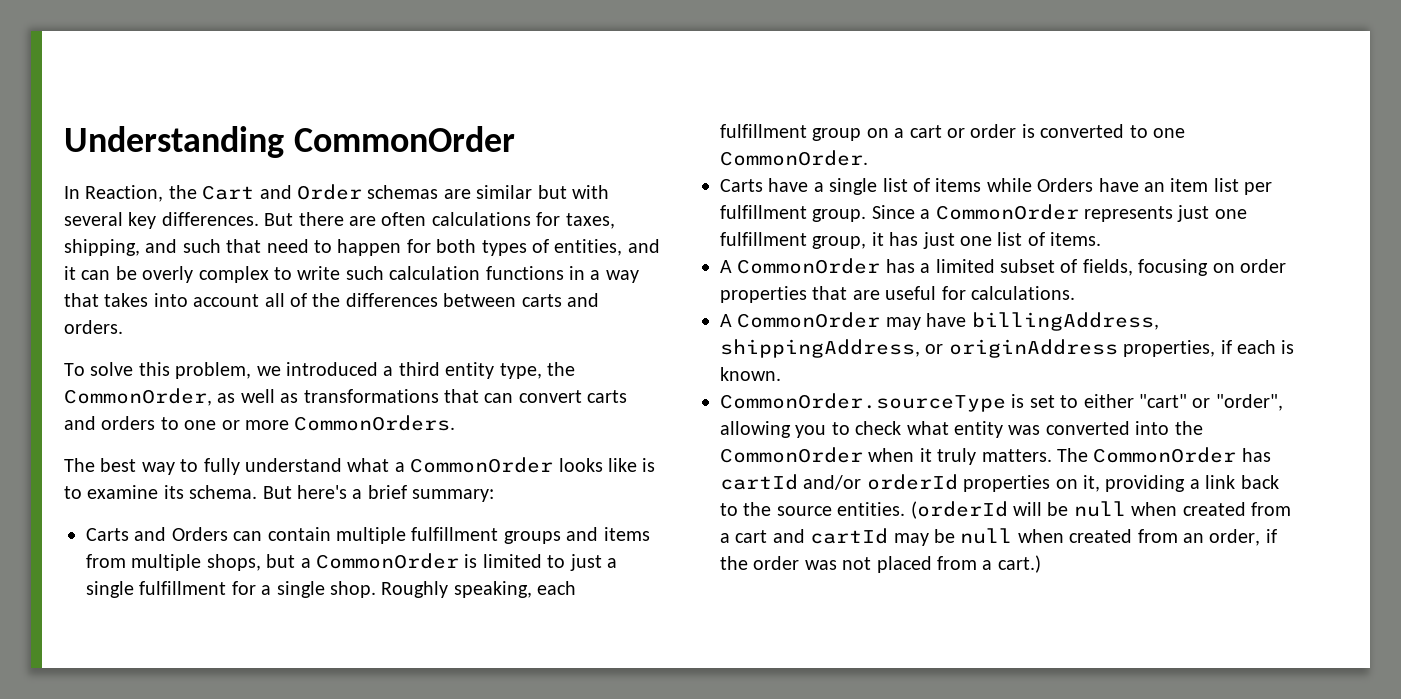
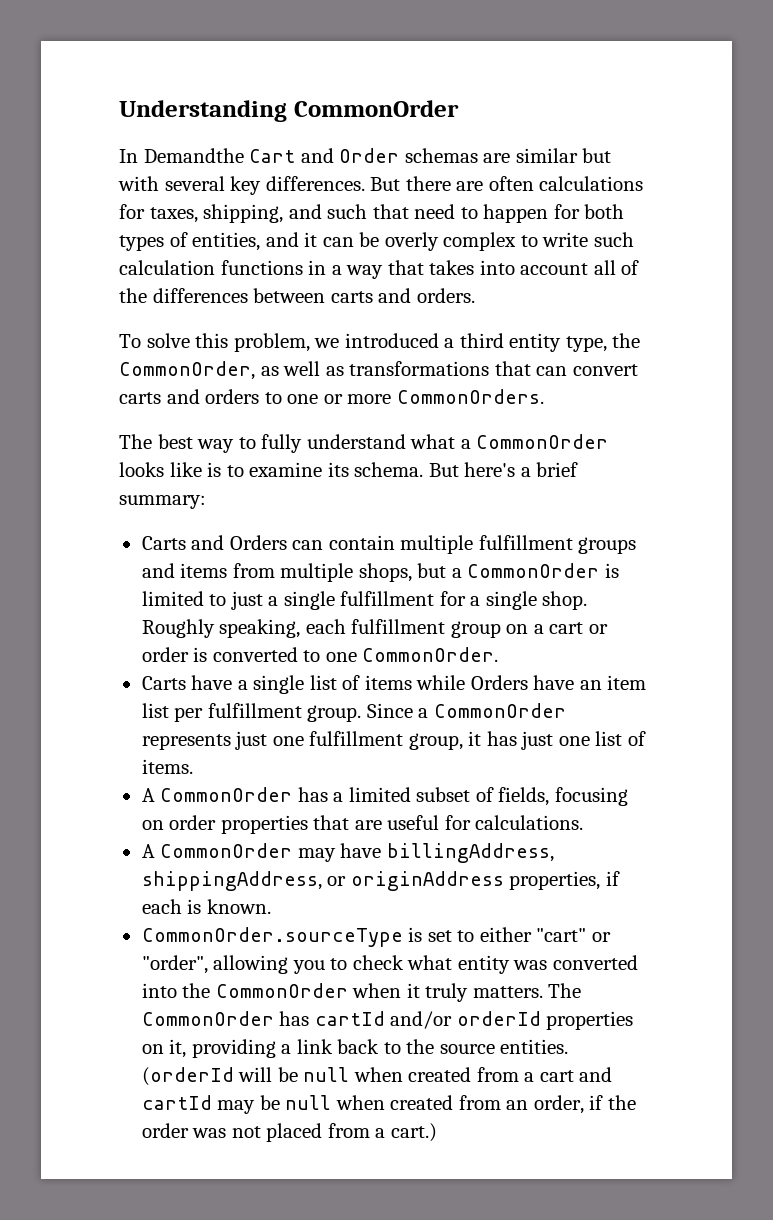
- In Reaction, the Cart and Order schemas are similar but with several key differences.
+ In Demandthe Cart and Order schemas are similar but with several key differences.

